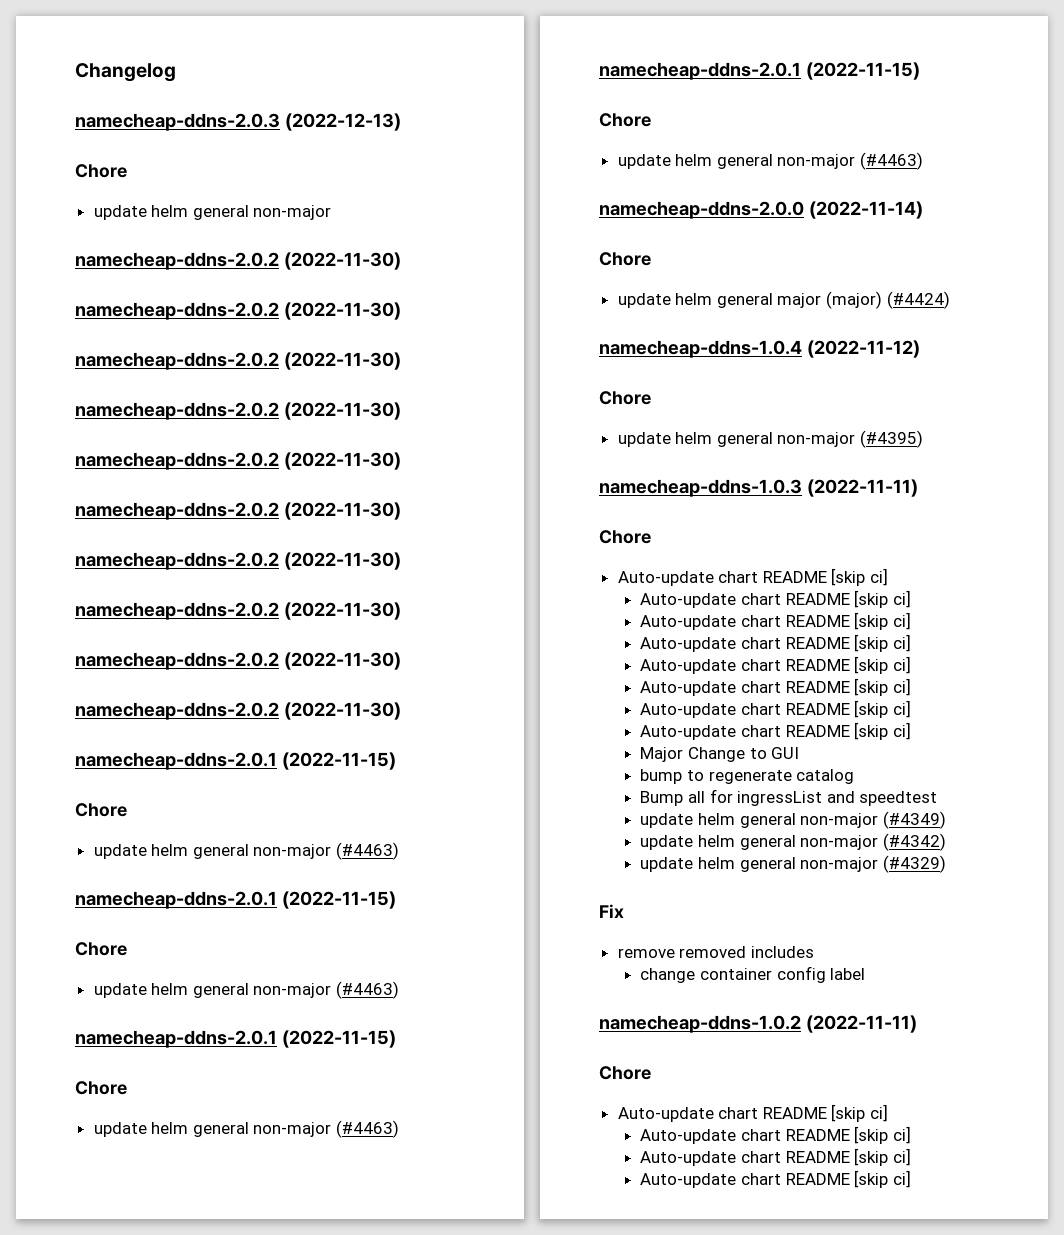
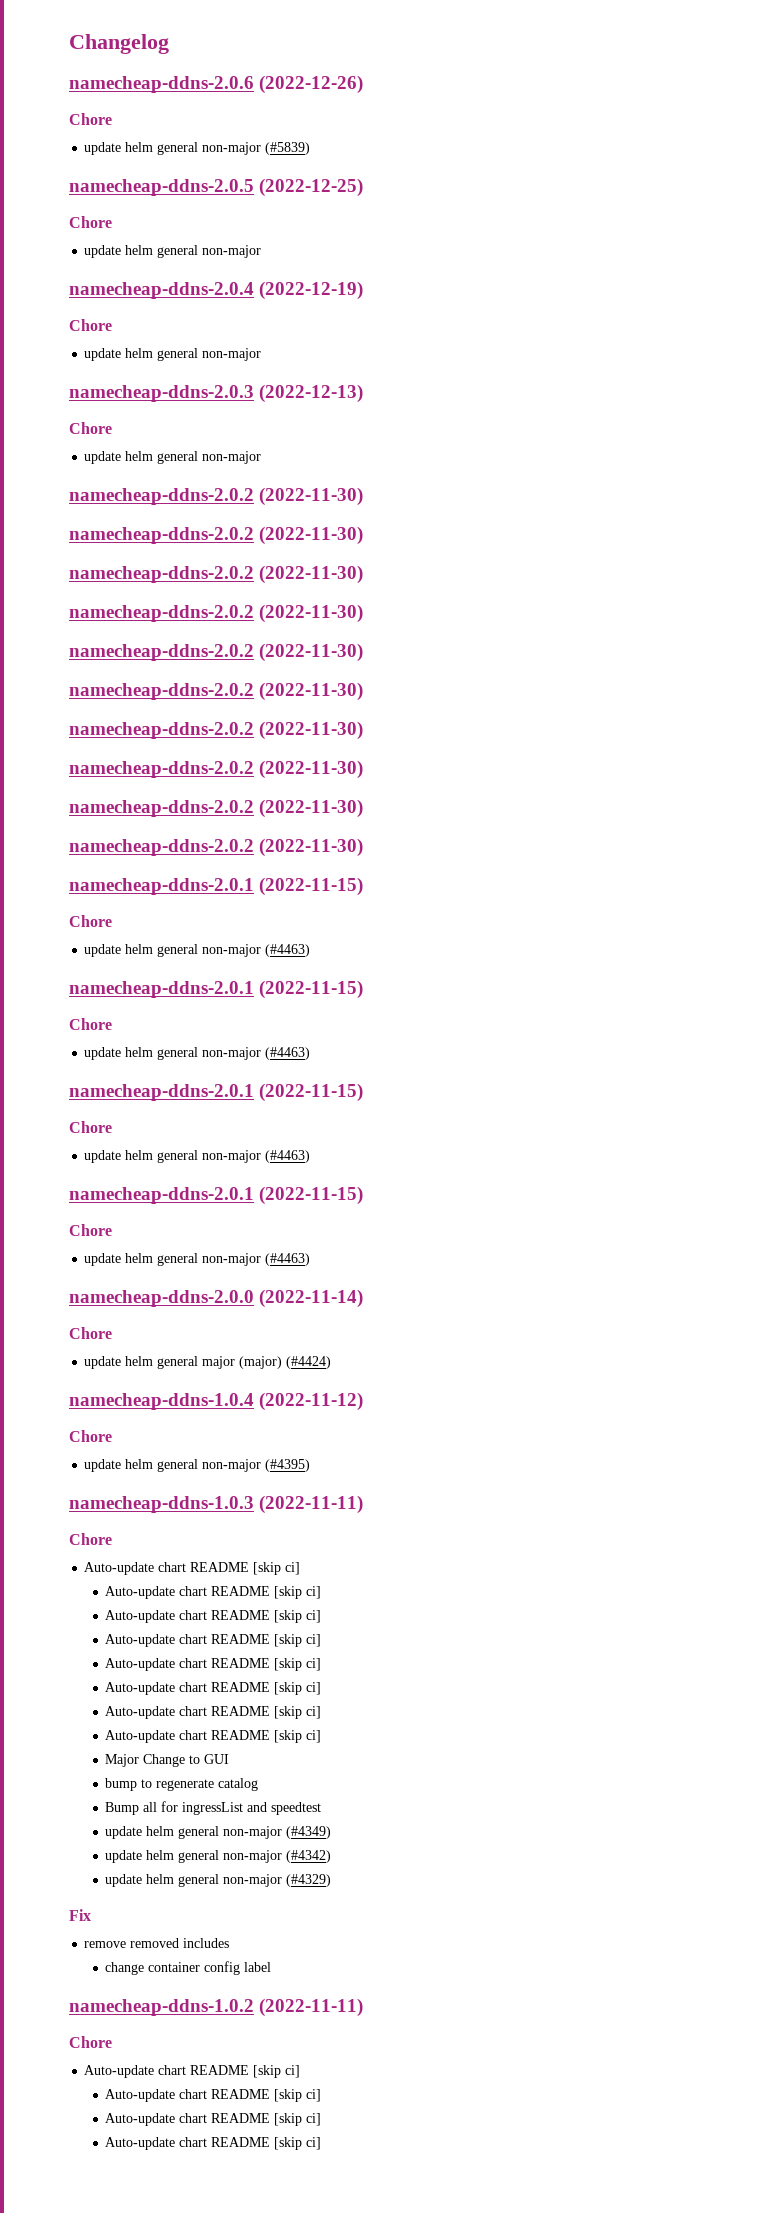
+ namecheap-ddns-2.0.6 (2022-12-26)
+ Chore
+ update helm general non-major (#5839)
+ namecheap-ddns-2.0.5 (2022-12-25)
+ Chore
+ update helm general non-major
+ namecheap-ddns-2.0.4 (2022-12-19)
+ Chore
+ update helm general non-major

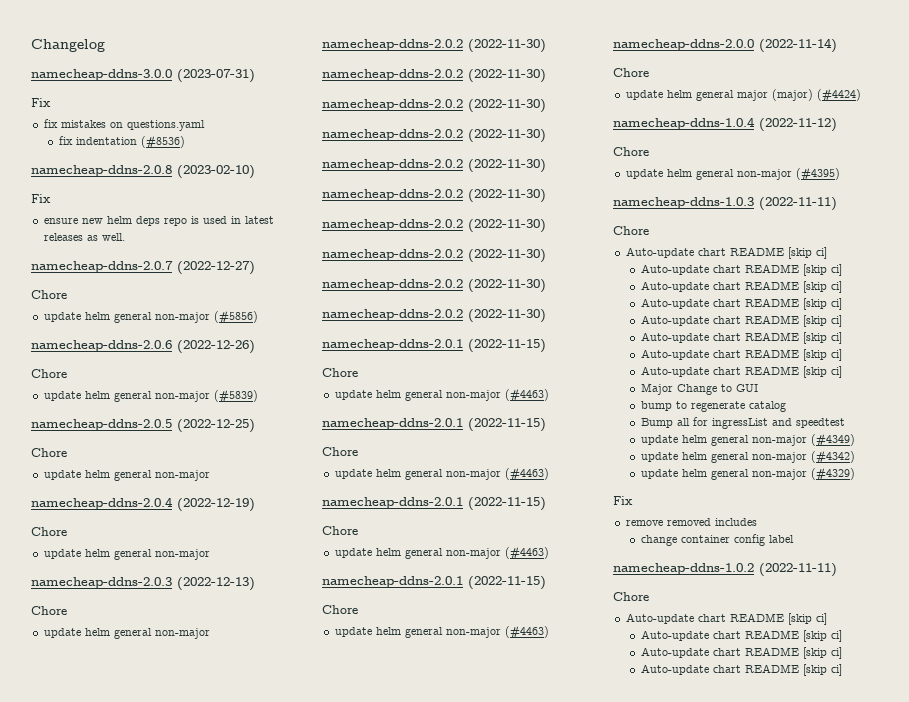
+ namecheap-ddns-3.0.0 (2023-07-31)
+ Fix
+ fix mistakes on questions.yaml
+ fix indentation (#8536)
+ namecheap-ddns-2.0.8 (2023-02-10)
+ Fix
+ ensure new helm deps repo is used in latest releases as well.
+ namecheap-ddns-2.0.7 (2022-12-27)
+ Chore
+ update helm general non-major (#5856)

